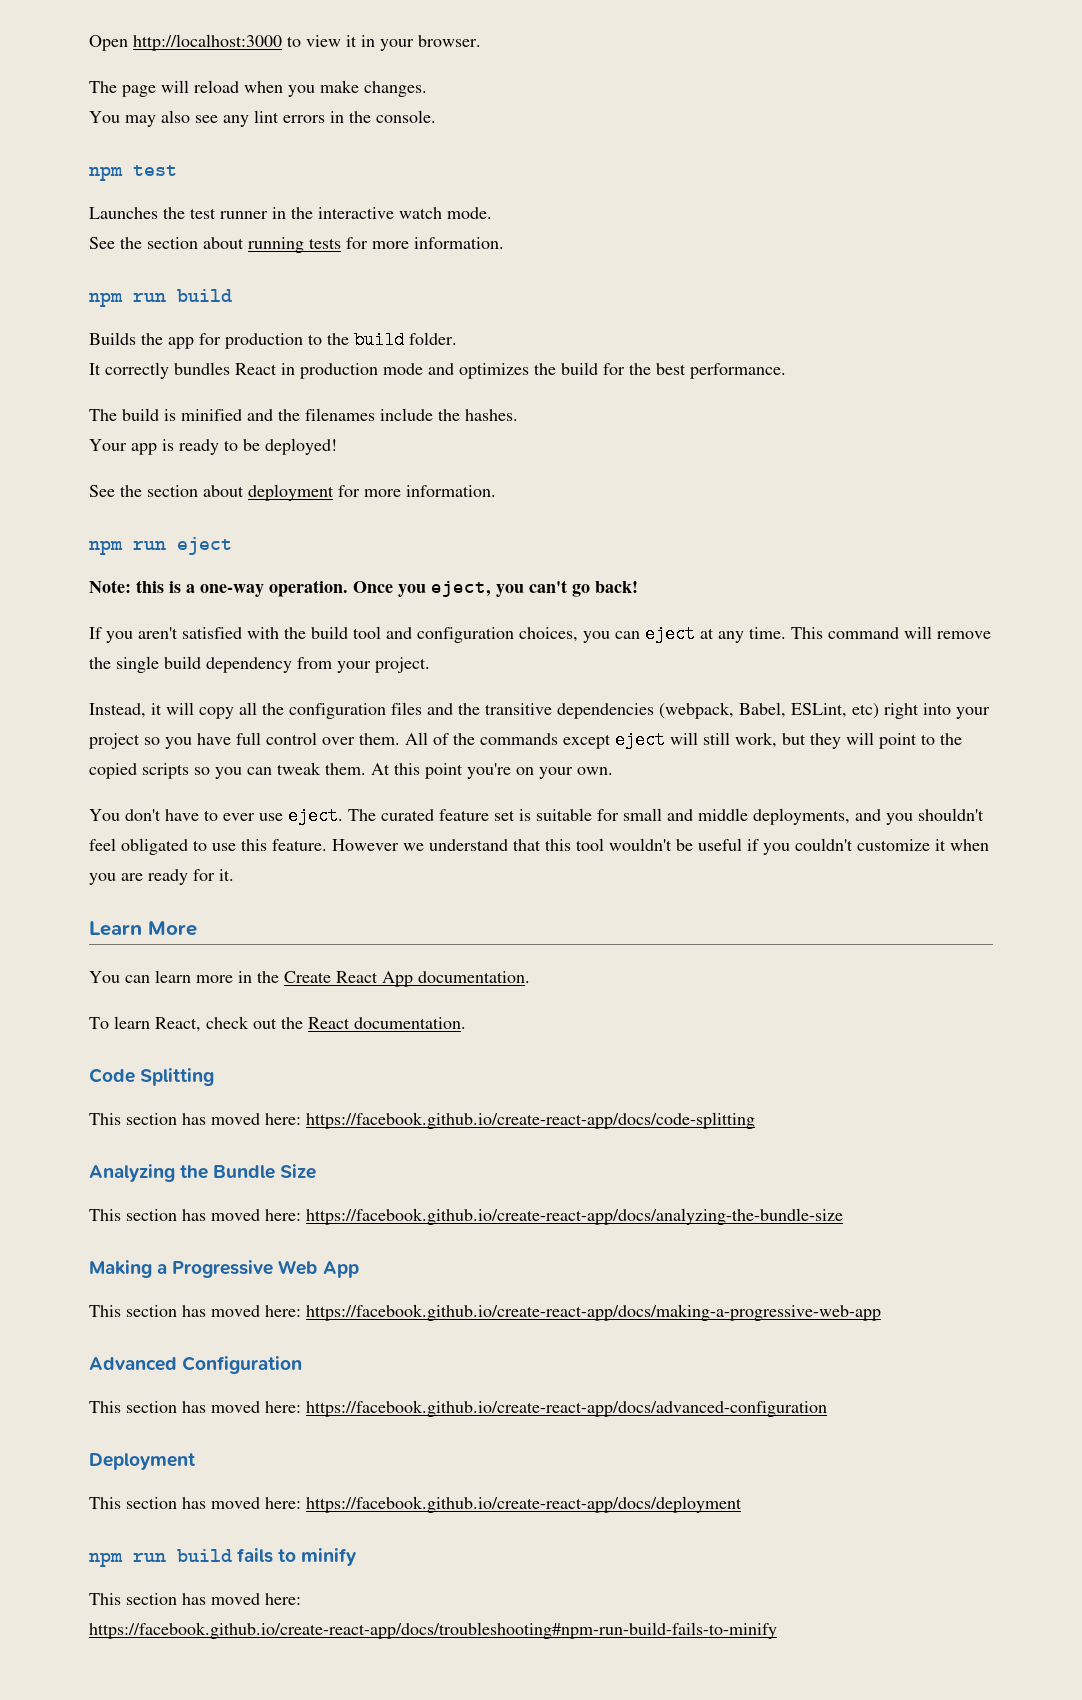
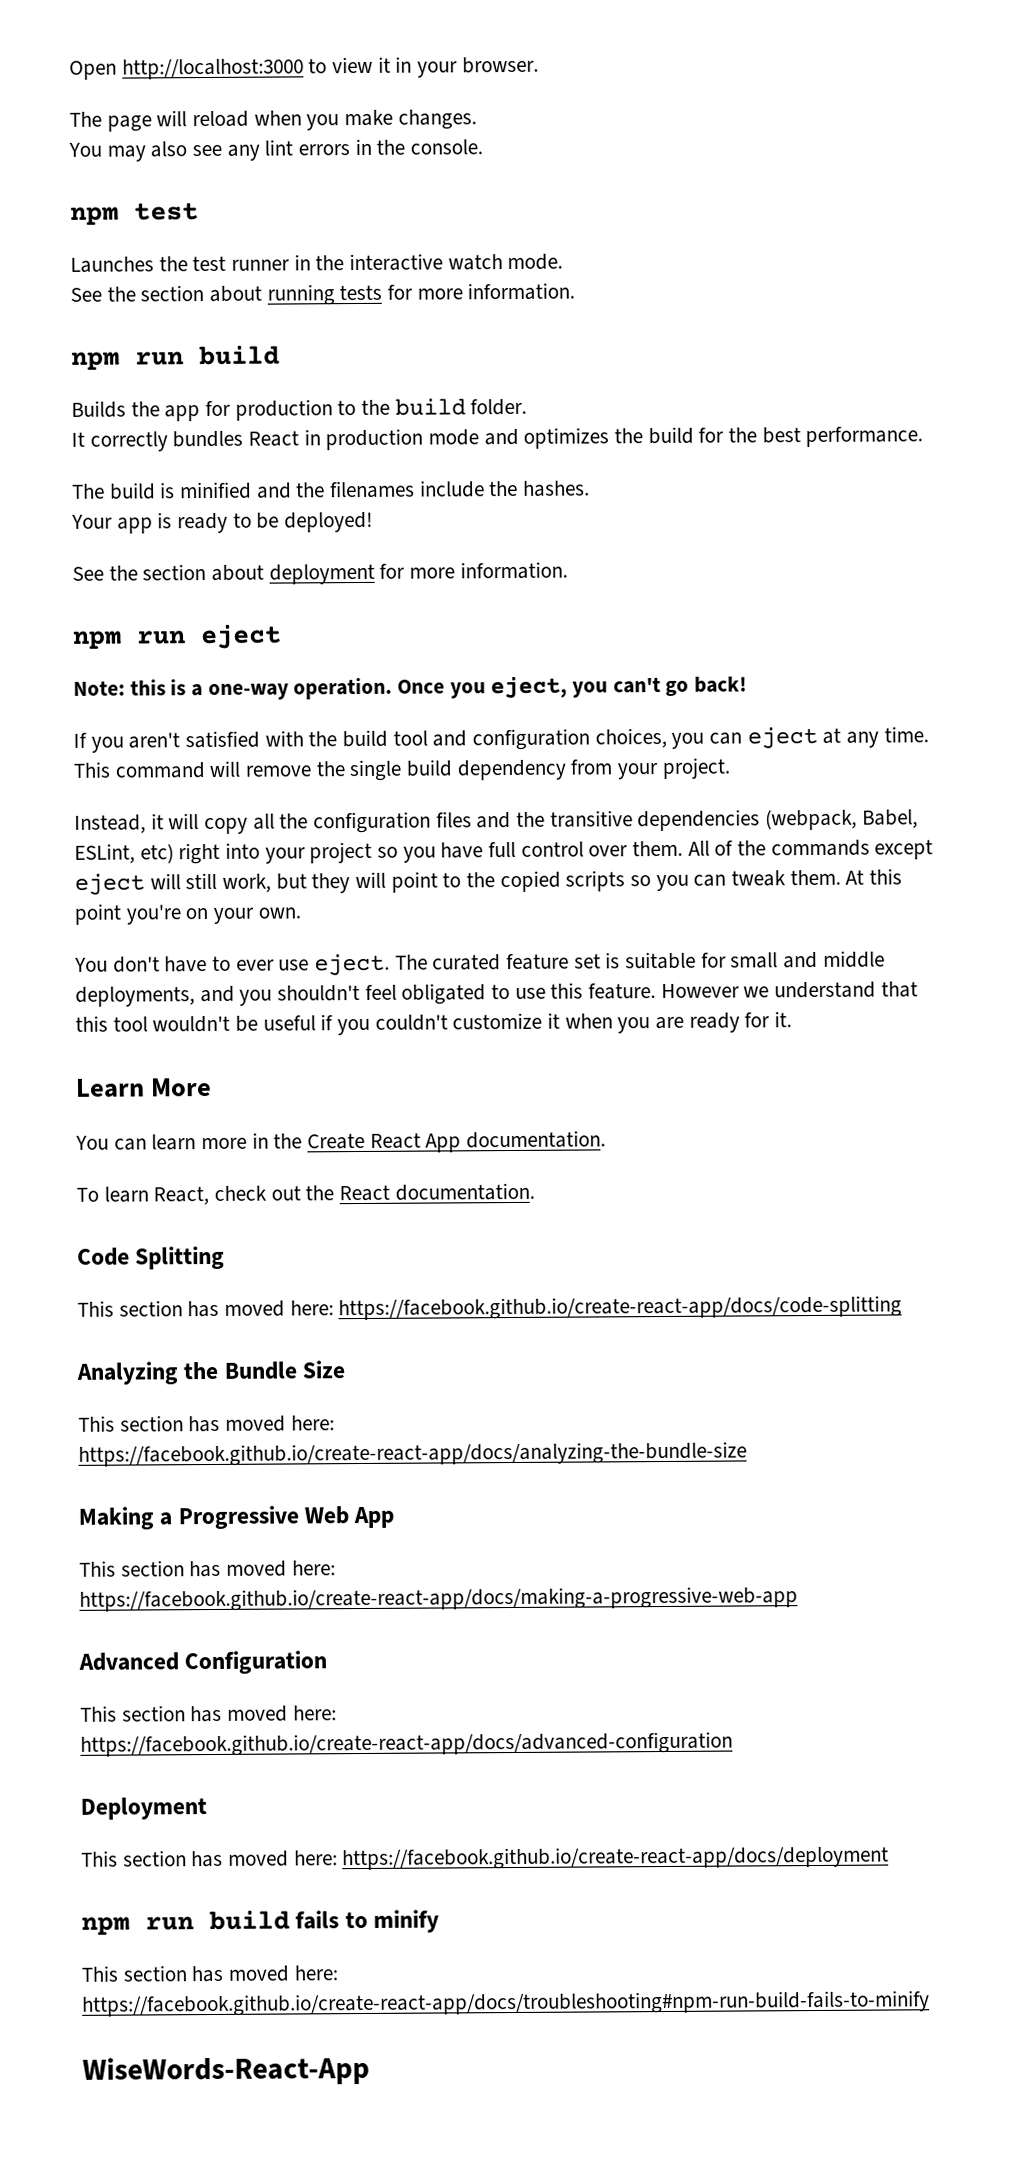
+ WiseWords-React-App

